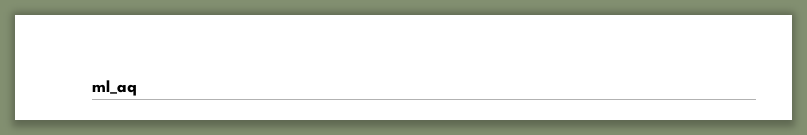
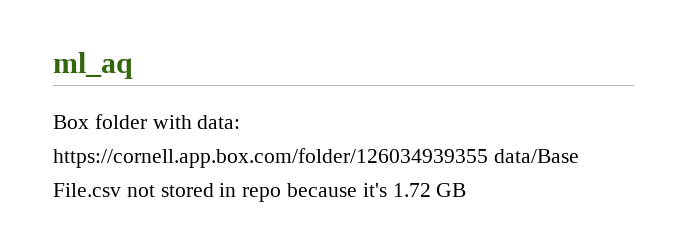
+ Box folder with data: https://cornell.app.box.com/folder/126034939355 data/Base File.csv not stored in repo because it's 1.72 GB

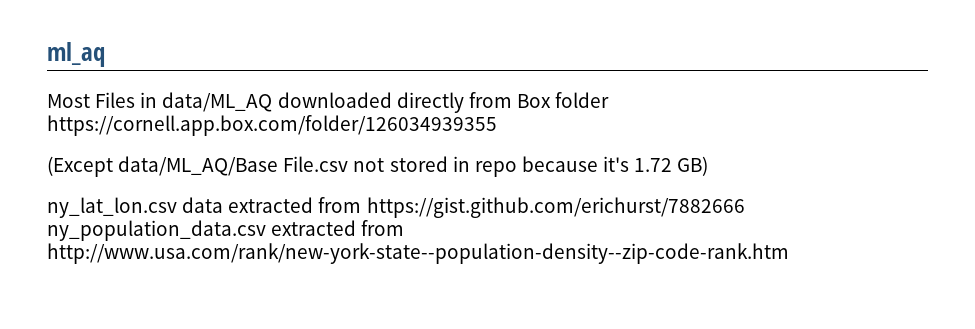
- Box folder with data: https://cornell.app.box.com/folder/126034939355 data/Base File.csv not stored in repo because it's 1.72 GB
+ Most Files in data/ML_AQ downloaded directly from Box folder https://cornell.app.box.com/folder/126034939355
+ (Except data/ML_AQ/Base File.csv not stored in repo because it's 1.72 GB)
+ ny_lat_lon.csv data extracted from https://gist.github.com/erichurst/7882666 ny_population_data.csv extracted from http://www.usa.com/rank/new-york-state--population-density--zip-code-rank.htm

